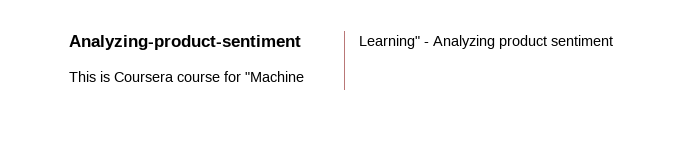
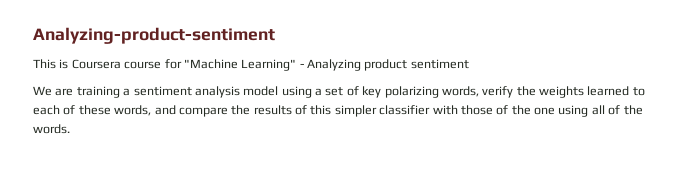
+ We are training a sentiment analysis model using a set of key polarizing words, verify the weights learned to each of these words, and compare the results of this simpler classifier with those of the one using all of the words.

